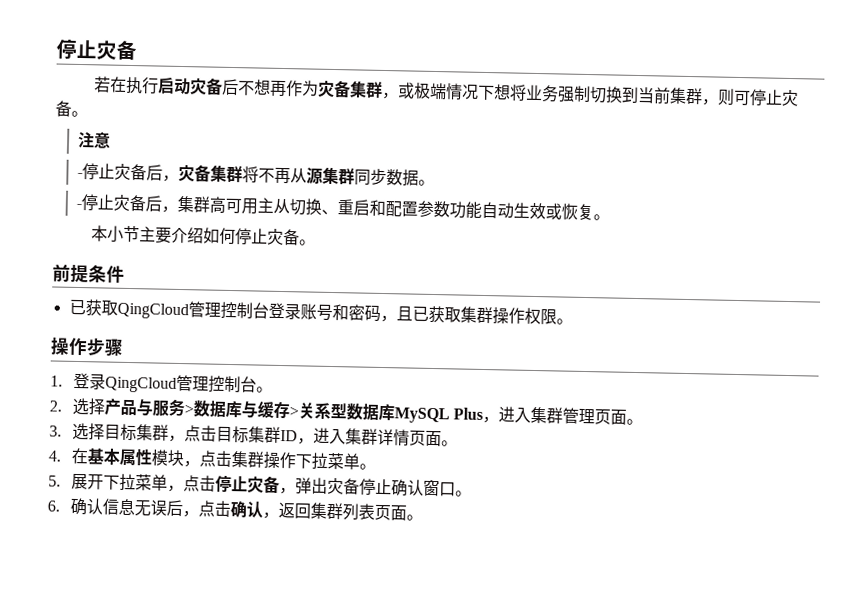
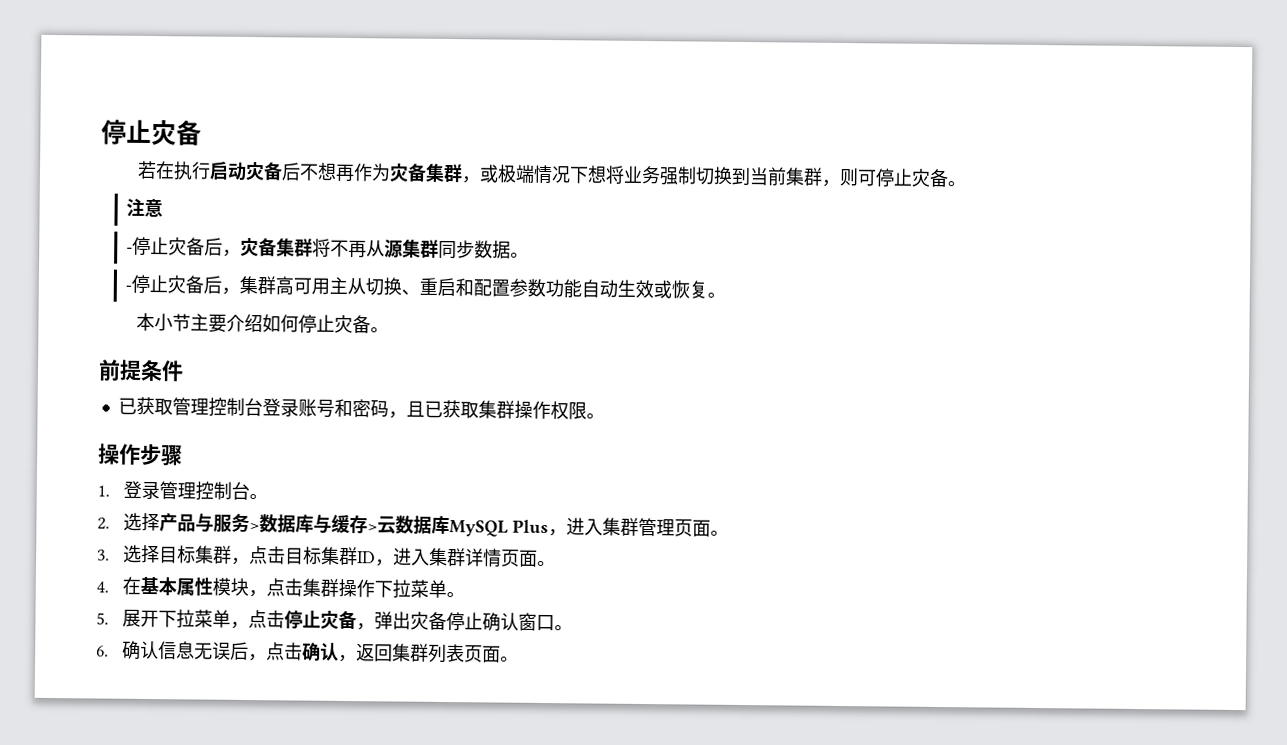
- 已获取QingCloud管理控制台登录账号和密码，且已获取集群操作权限。
+ 已获取管理控制台登录账号和密码，且已获取集群操作权限。
- 1.登录QingCloud管理控制台。
+ 1.登录管理控制台。
- 2.选择产品与服务>数据库与缓存>关系型数据库MySQL Plus，进入集群管理页面。
+ 2.选择产品与服务>数据库与缓存>云数据库MySQL Plus，进入集群管理页面。

